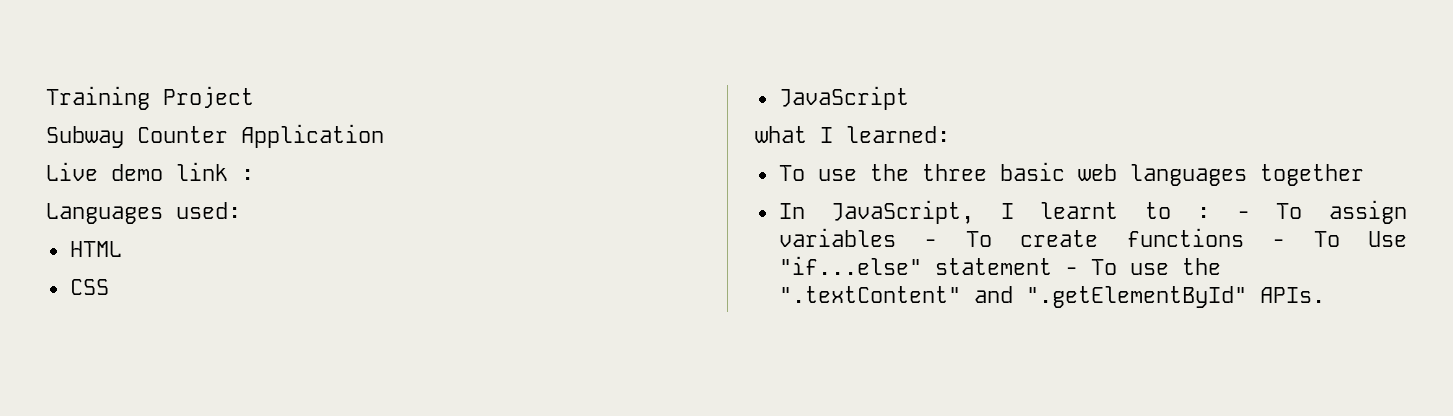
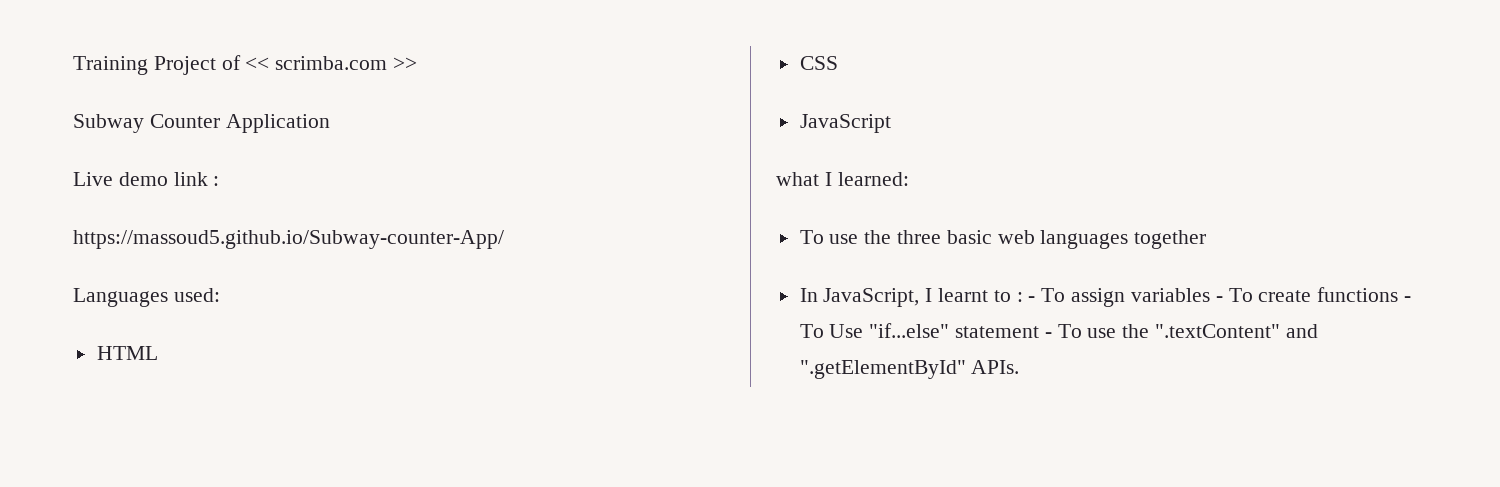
- Training Project
+ Training Project of << scrimba.com >>
+ https://massoud5.github.io/Subway-counter-App/

